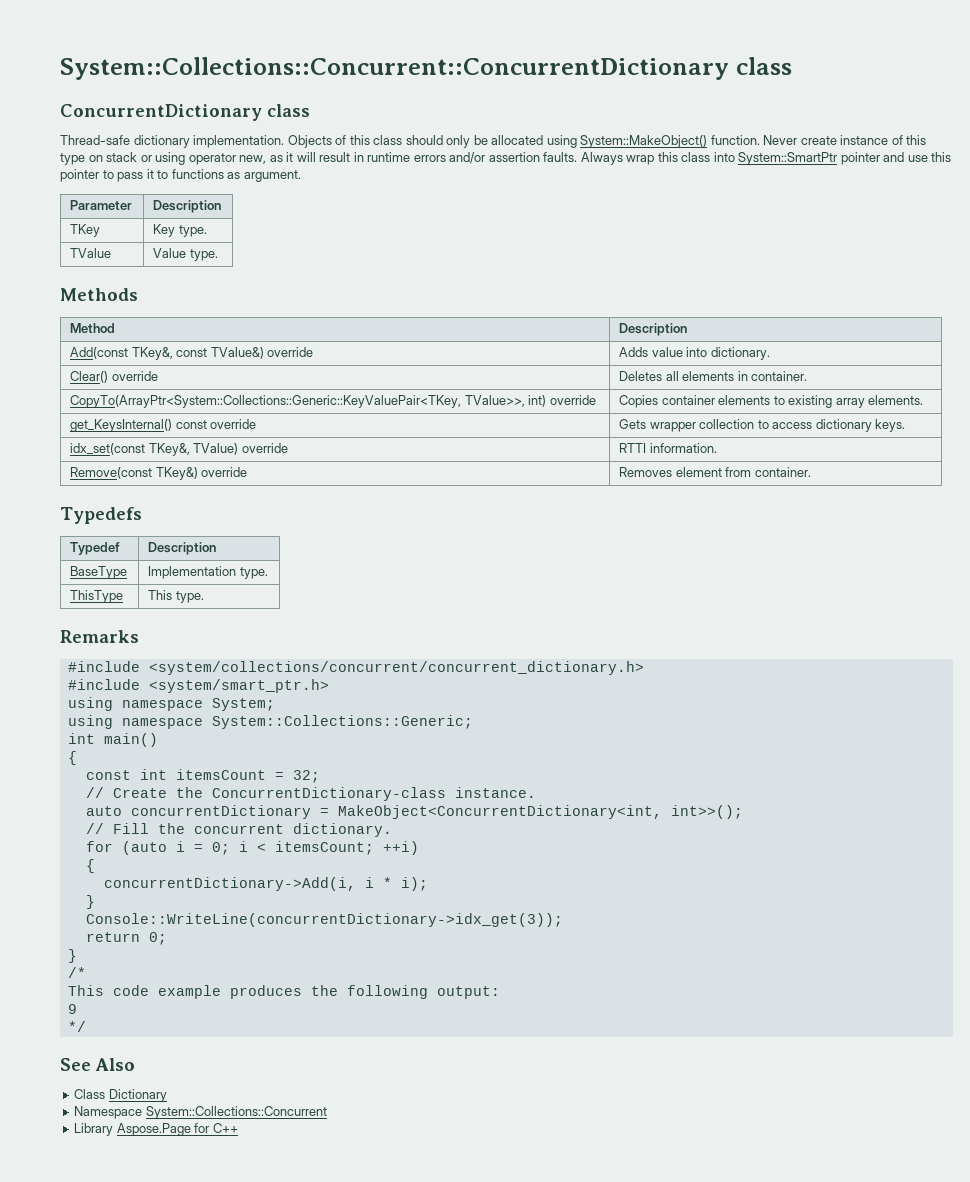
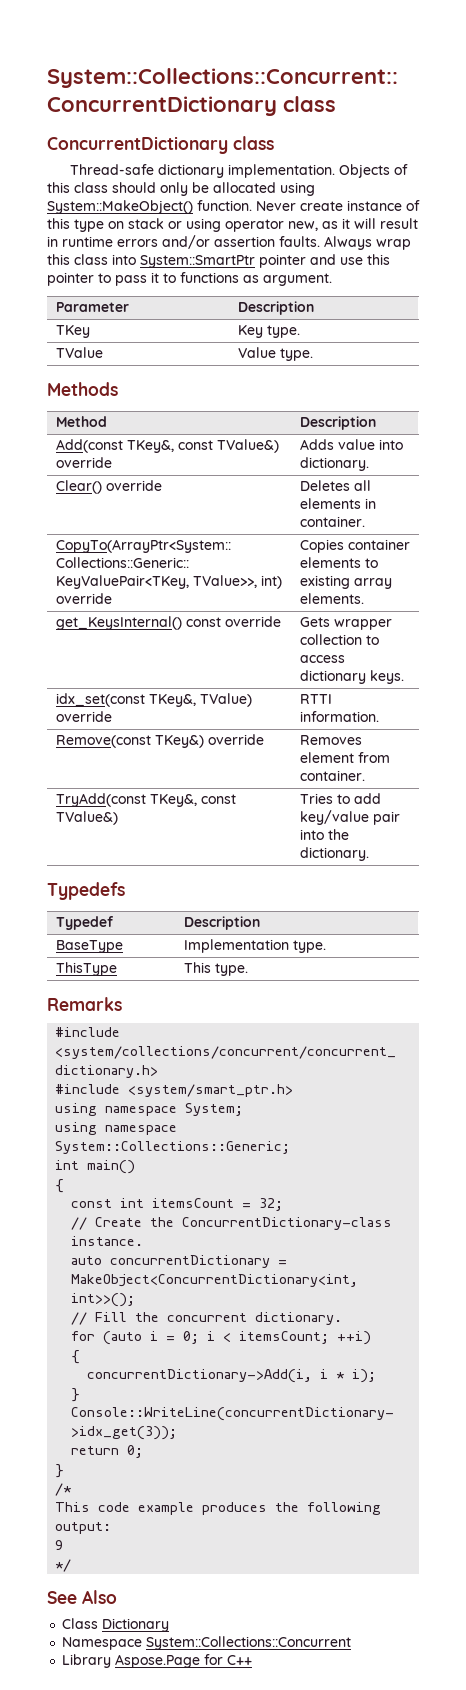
+ TryAdd(const TKey&, const TValue&) | Tries to add key/value pair into the dictionary.

